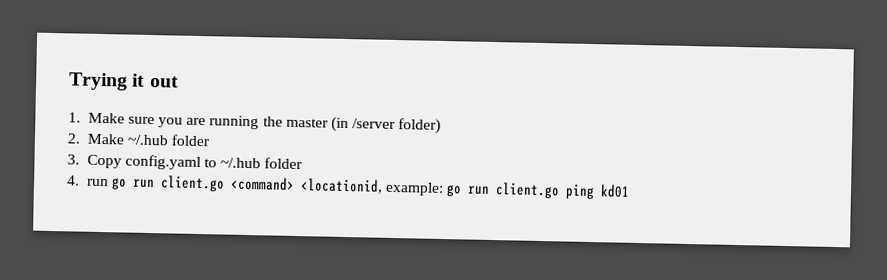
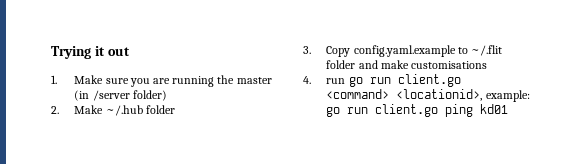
- 3. Copy config.yaml to ~/.hub folder
+ 3. Copy config.yaml.example to ~/.flit folder and make customisations
- 4. run go run client.go <command> <locationid, example: go run client.go ping kd01
+ 4. run go run client.go <command> <locationid>, example: go run client.go ping kd01

